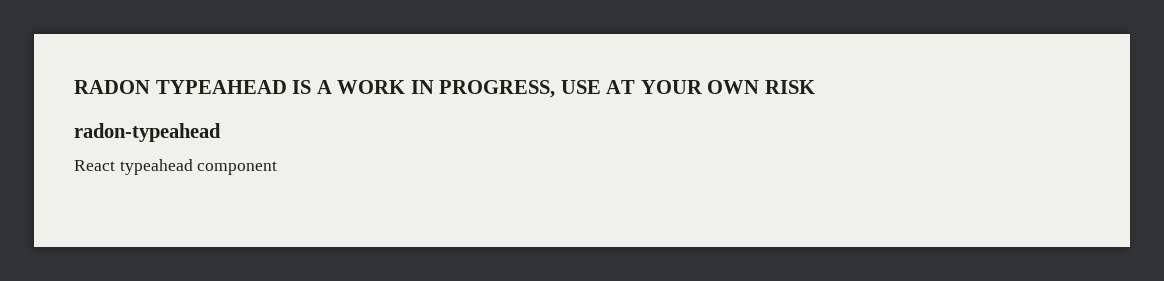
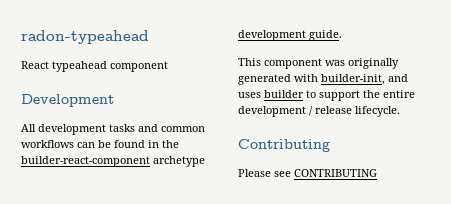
- RADON TYPEAHEAD IS A WORK IN PROGRESS, USE AT YOUR OWN RISK
  radon-typeahead
  React typeahead component
+ Development
+ All development tasks and common workflows can be found in the builder-react-component archetype development guide.
+ This component was originally generated with builder-init, and uses builder to support the entire development / release lifecycle.
+ Contributing
+ Please see CONTRIBUTING

